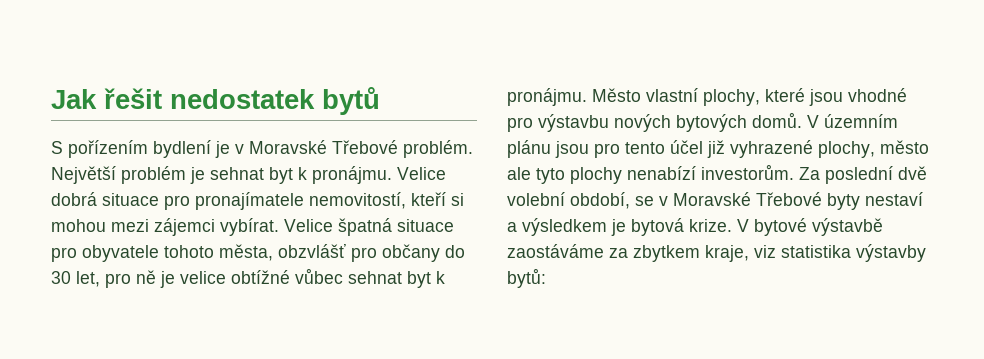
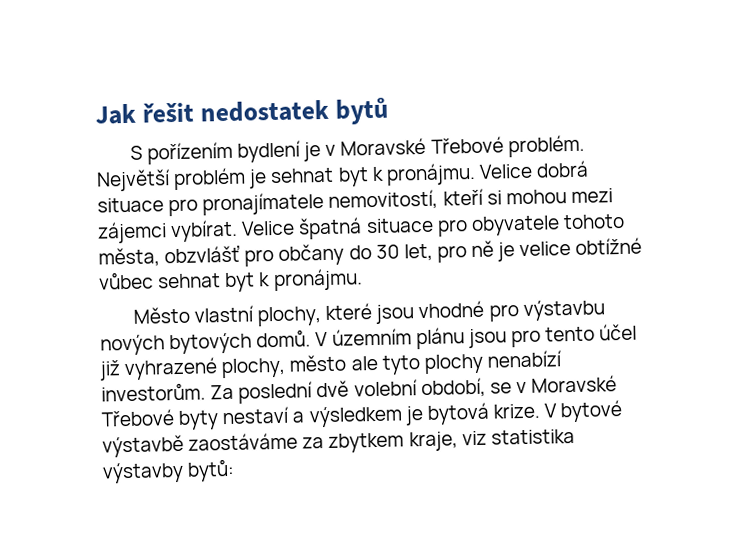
- Velice špatná situace pro obyvatele tohoto města, obzvlášť pro občany do 30 let, pro ně je velice obtížné vůbec sehnat byt k pronájmu. Město vlastní plochy, které jsou vhodné pro výstavbu nových bytových domů.
+ Velice špatná situace pro obyvatele tohoto města, obzvlášť pro občany do 30 let, pro ně je velice obtížné vůbec sehnat byt k pronájmu.
+ Město vlastní plochy, které jsou vhodné pro výstavbu nových bytových domů.

